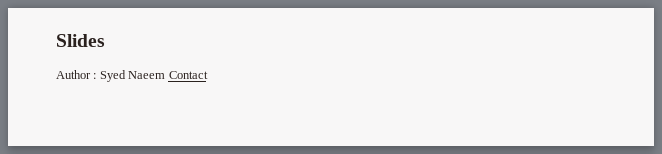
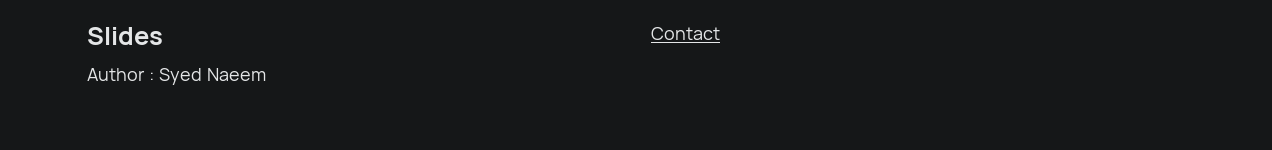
- Author : Syed Naeem Contact
+ Author : Syed Naeem
+ Contact

